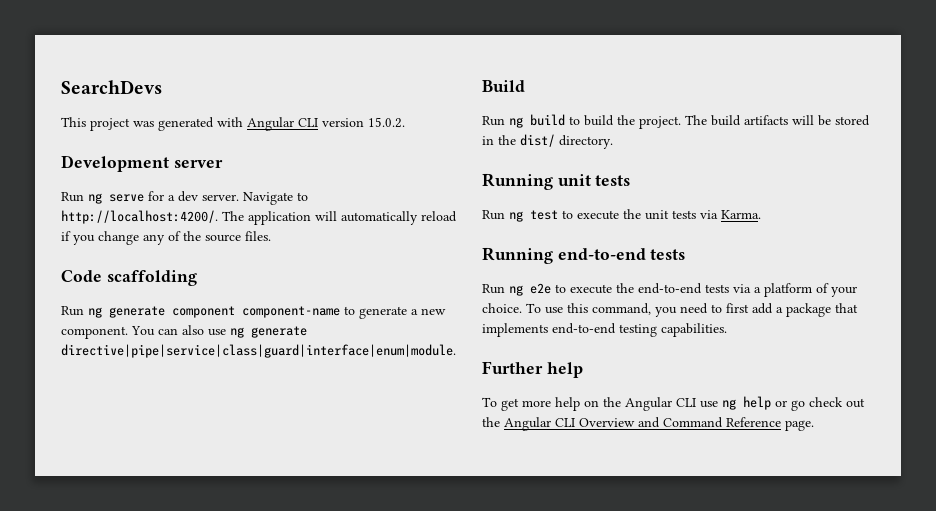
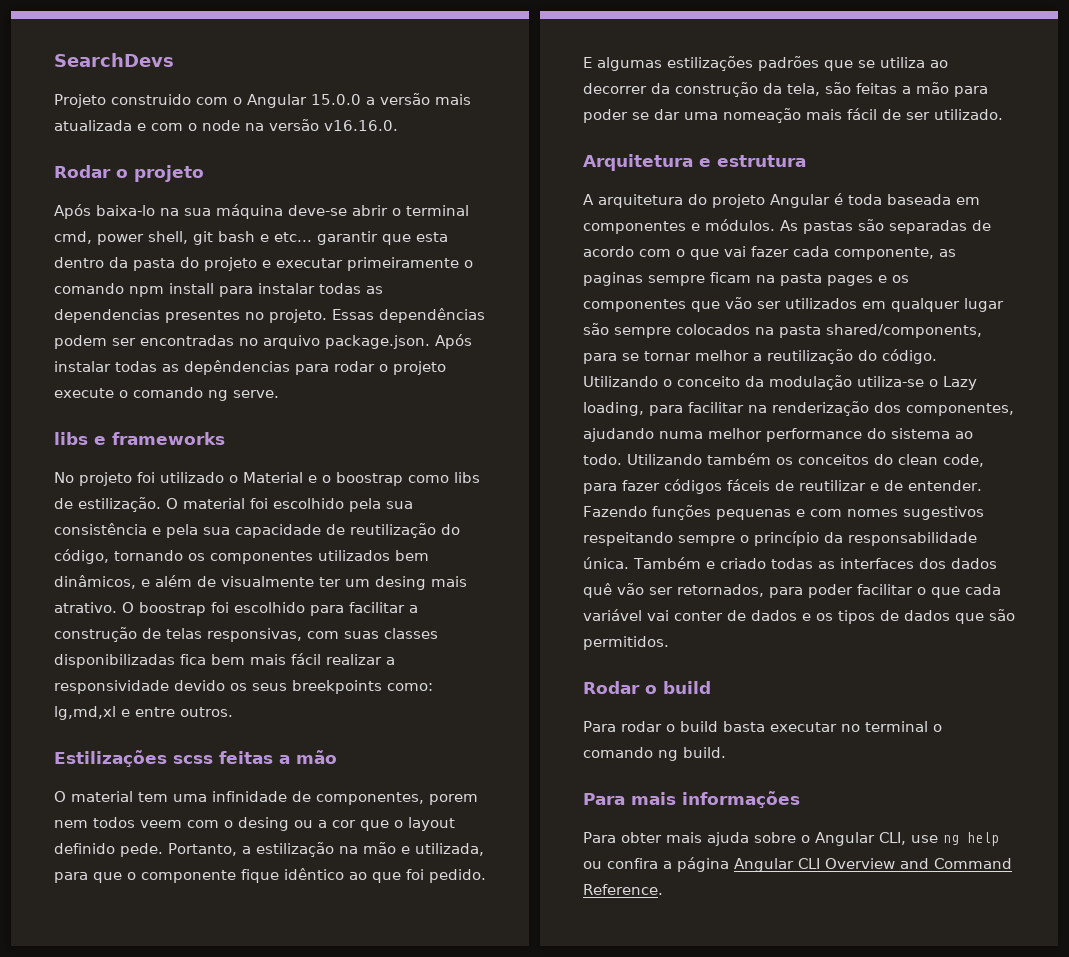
- This project was generated with Angular CLI version 15.0.2.
- Development server
- Run ng serve for a dev server. Navigate to http://localhost:4200/. The application will automatically reload if you change any of the source files.
- Code scaffolding
- Run ng generate component component-name to generate a new component. You can also use ng generate directive|pipe|service|class|guard|interface|enum|module.
- Build
- Run ng build to build the project. The build artifacts will be stored in the dist/ directory.
- Running unit tests
- Run ng test to execute the unit tests via Karma.
- Running end-to-end tests
- Run ng e2e to execute the end-to-end tests via a platform of your choice. To use this command, you need to first add a package that implements end-to-end testing capabilities.
- Further help
- To get more help on the Angular CLI use ng help or go check out the Angular CLI Overview and Command Reference page.
+ Projeto construido com o Angular 15.0.0 a versão mais atualizada e com o node na versão v16.16.0.
+ Rodar o projeto
+ Após baixa-lo na sua máquina deve-se abrir o terminal cmd, power shell, git bash e etc... garantir que esta dentro da pasta do projeto e executar primeiramente o comando npm install para instalar todas as dependencias presentes no projeto. Essas dependências podem ser encontradas no arquivo package.json. Após instalar todas as depêndencias para rodar o projeto execute o comando ng serve.
+ libs e frameworks
+ No projeto foi utilizado o Material e o boostrap como libs de estilização. O material foi escolhido pela sua consistência e pela sua capacidade de reutilização do código, tornando os componentes utilizados bem dinâmicos, e além de visualmente ter um desing mais atrativo. O boostrap foi escolhido para facilitar a construção de telas responsivas, com suas classes disponibilizadas fica bem mais fácil realizar a responsividade devido os seus breekpoints como: lg,md,xl e entre outros.
+ Estilizações scss feitas a mão
+ O material tem uma infinidade de componentes, porem nem todos veem com o desing ou a cor que o layout definido pede. Portanto, a estilização na mão e utilizada, para que o componente fique idêntico ao que foi pedido. E algumas estilizações padrões que se utiliza ao decorrer da construção da tela, são feitas a mão para poder se dar uma nomeação mais fácil de ser utilizado.
+ Arquitetura e estrutura
+ A arquitetura do projeto Angular é toda baseada em componentes e módulos. As pastas são separadas de acordo com o que vai fazer cada componente, as paginas sempre ficam na pasta pages e os componentes que vão ser utilizados em qualquer lugar são sempre colocados na pasta shared/components, para se tornar melhor a reutilização do código. Utilizando o conceito da modulação utiliza-se o Lazy loading, para facilitar na renderização dos componentes, ajudando numa melhor performance do sistema ao todo. Utilizando também os conceitos do clean code, para fazer códigos fáceis de reutilizar e de entender. Fazendo funções pequenas e com nomes sugestivos respeitando sempre o princípio da responsabilidade única. Também e criado todas as interfaces dos dados quê vão ser retornados, para poder facilitar o que cada variável vai conter de dados e os tipos de dados que são permitidos.
+ Rodar o build
+ Para rodar o build basta executar no terminal o comando ng build.
+ Para mais informações
+ Para obter mais ajuda sobre o Angular CLI, use ng help ou confira a página Angular CLI Overview and Command Reference.

